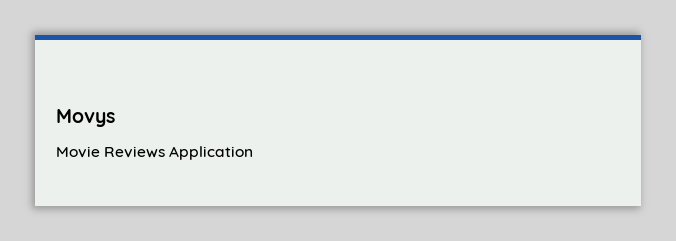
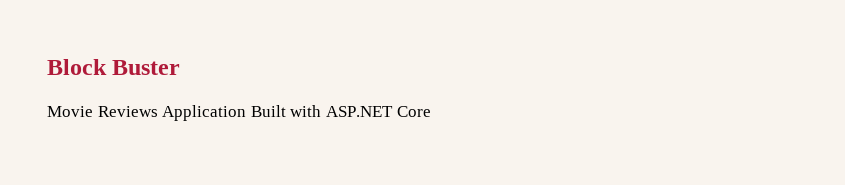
- Movys
+ Block Buster
- Movie Reviews Application
+ Movie Reviews Application Built with ASP.NET Core

